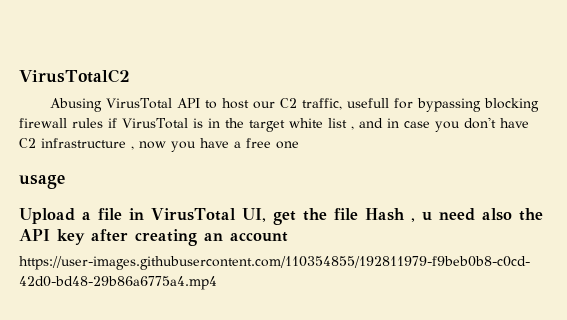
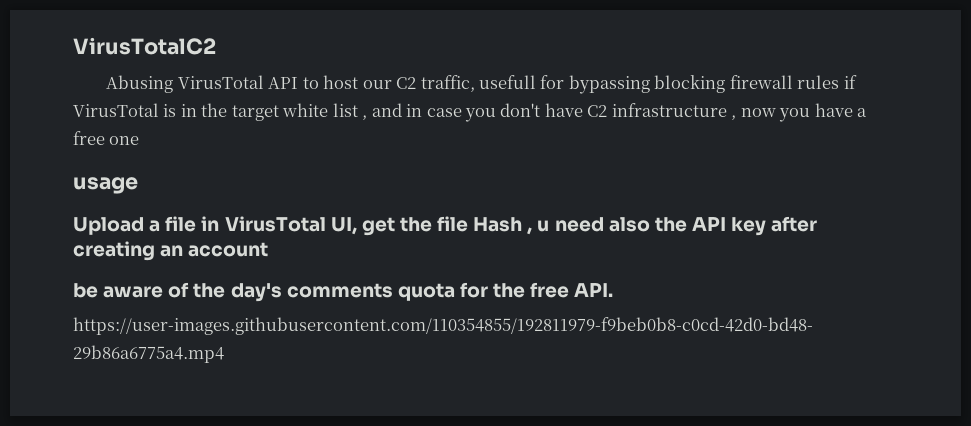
+ be aware of the day's comments quota for the free API.

